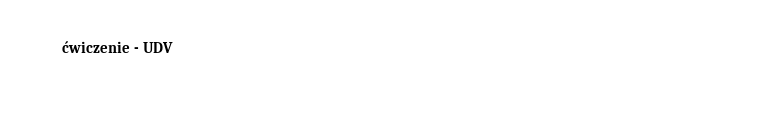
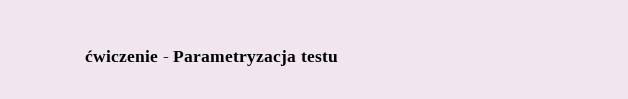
- ćwiczenie - UDV
+ ćwiczenie - Parametryzacja testu

